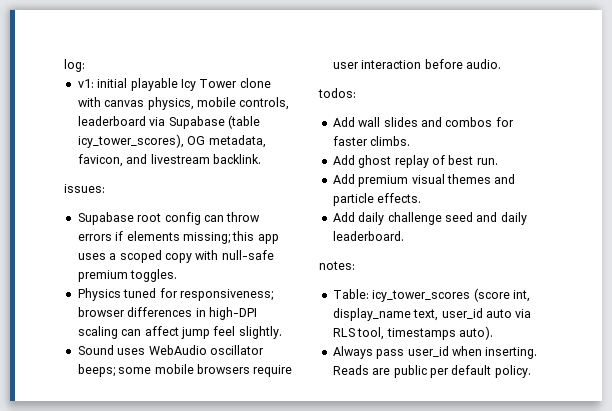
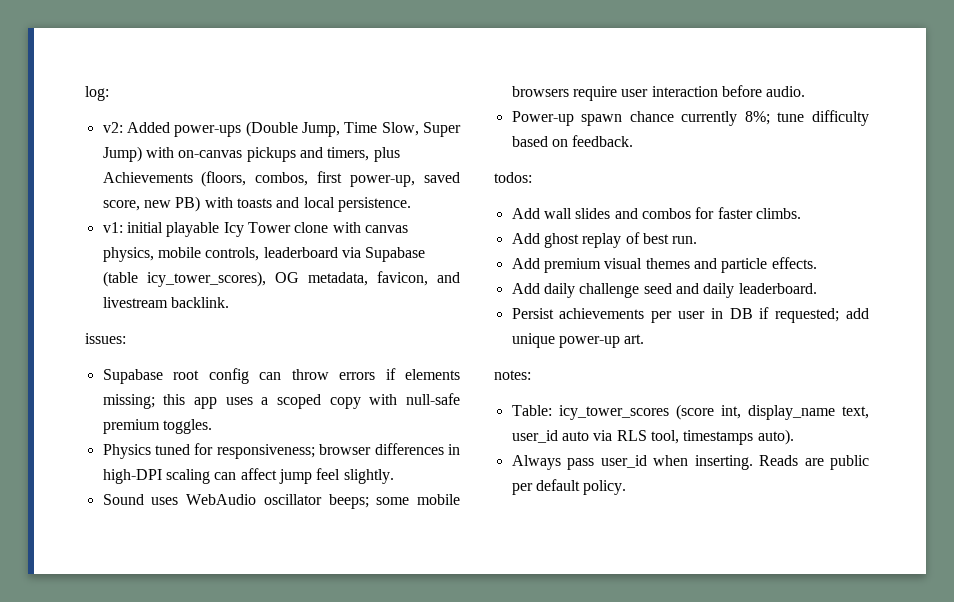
+ v2: Added power-ups (Double Jump, Time Slow, Super Jump) with on-canvas pickups and timers, plus Achievements (floors, combos, first power-up, saved score, new PB) with toasts and local persistence.
+ Power-up spawn chance currently 8%; tune difficulty based on feedback.
+ Persist achievements per user in DB if requested; add unique power-up art.

